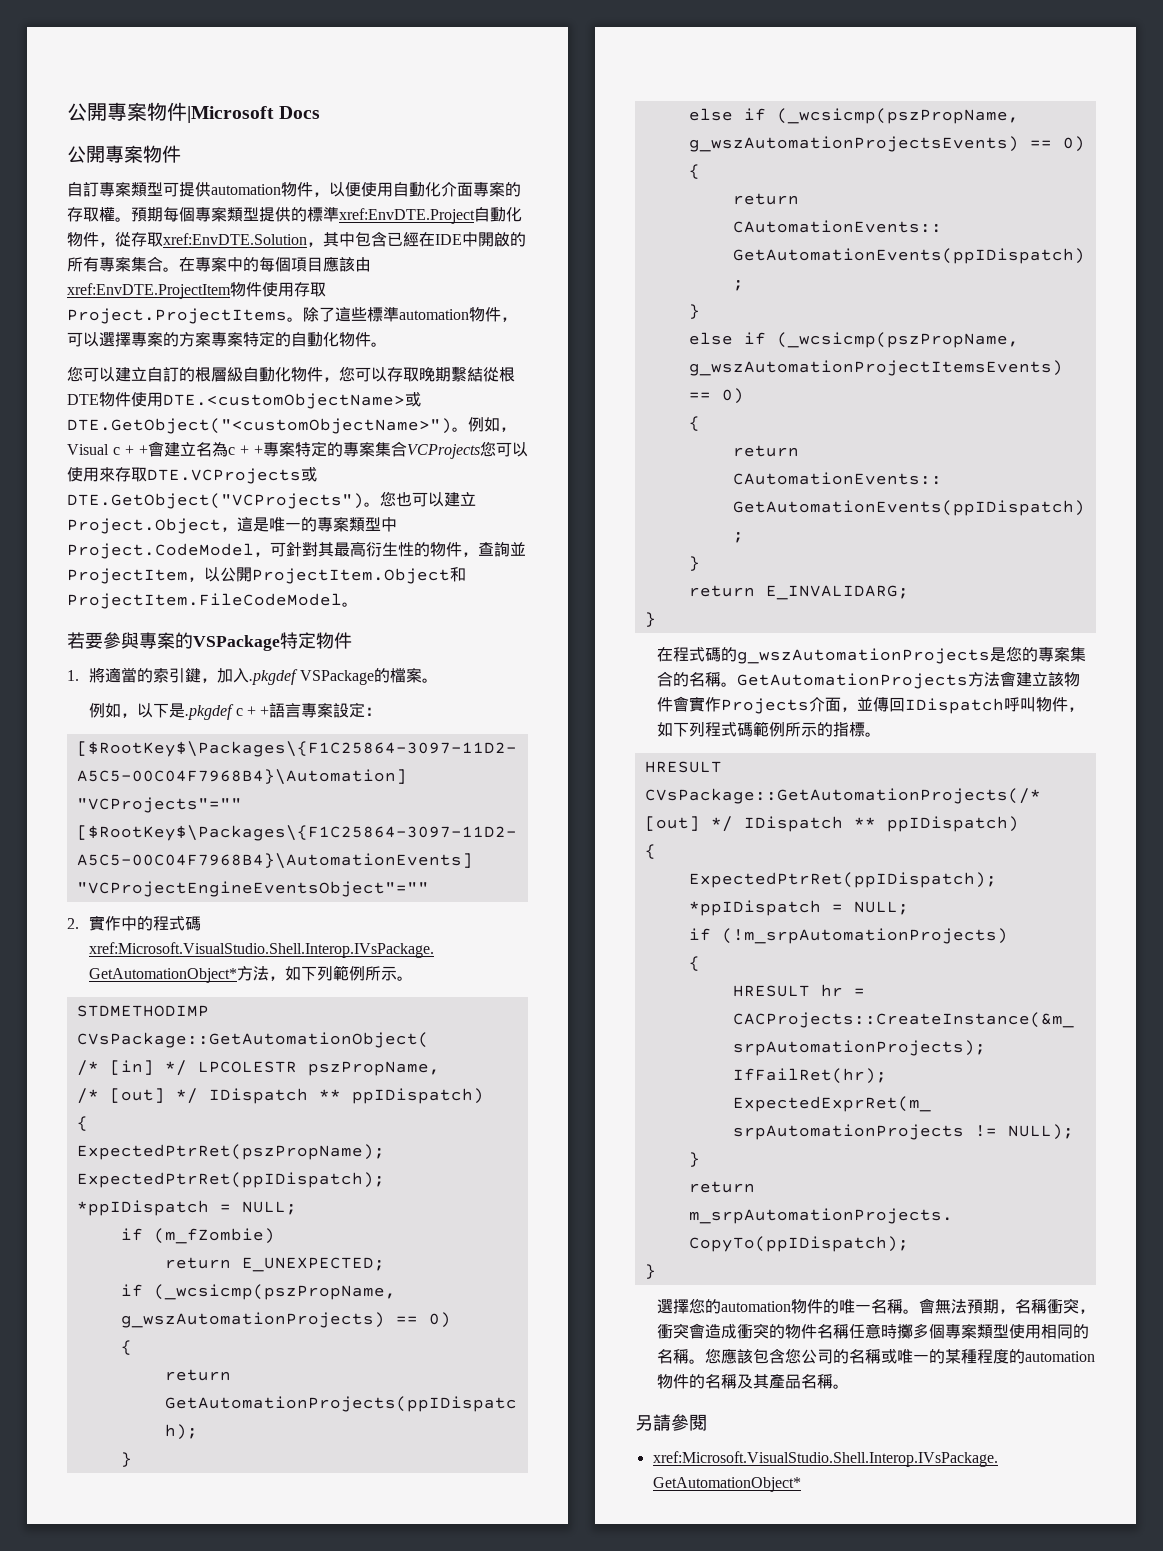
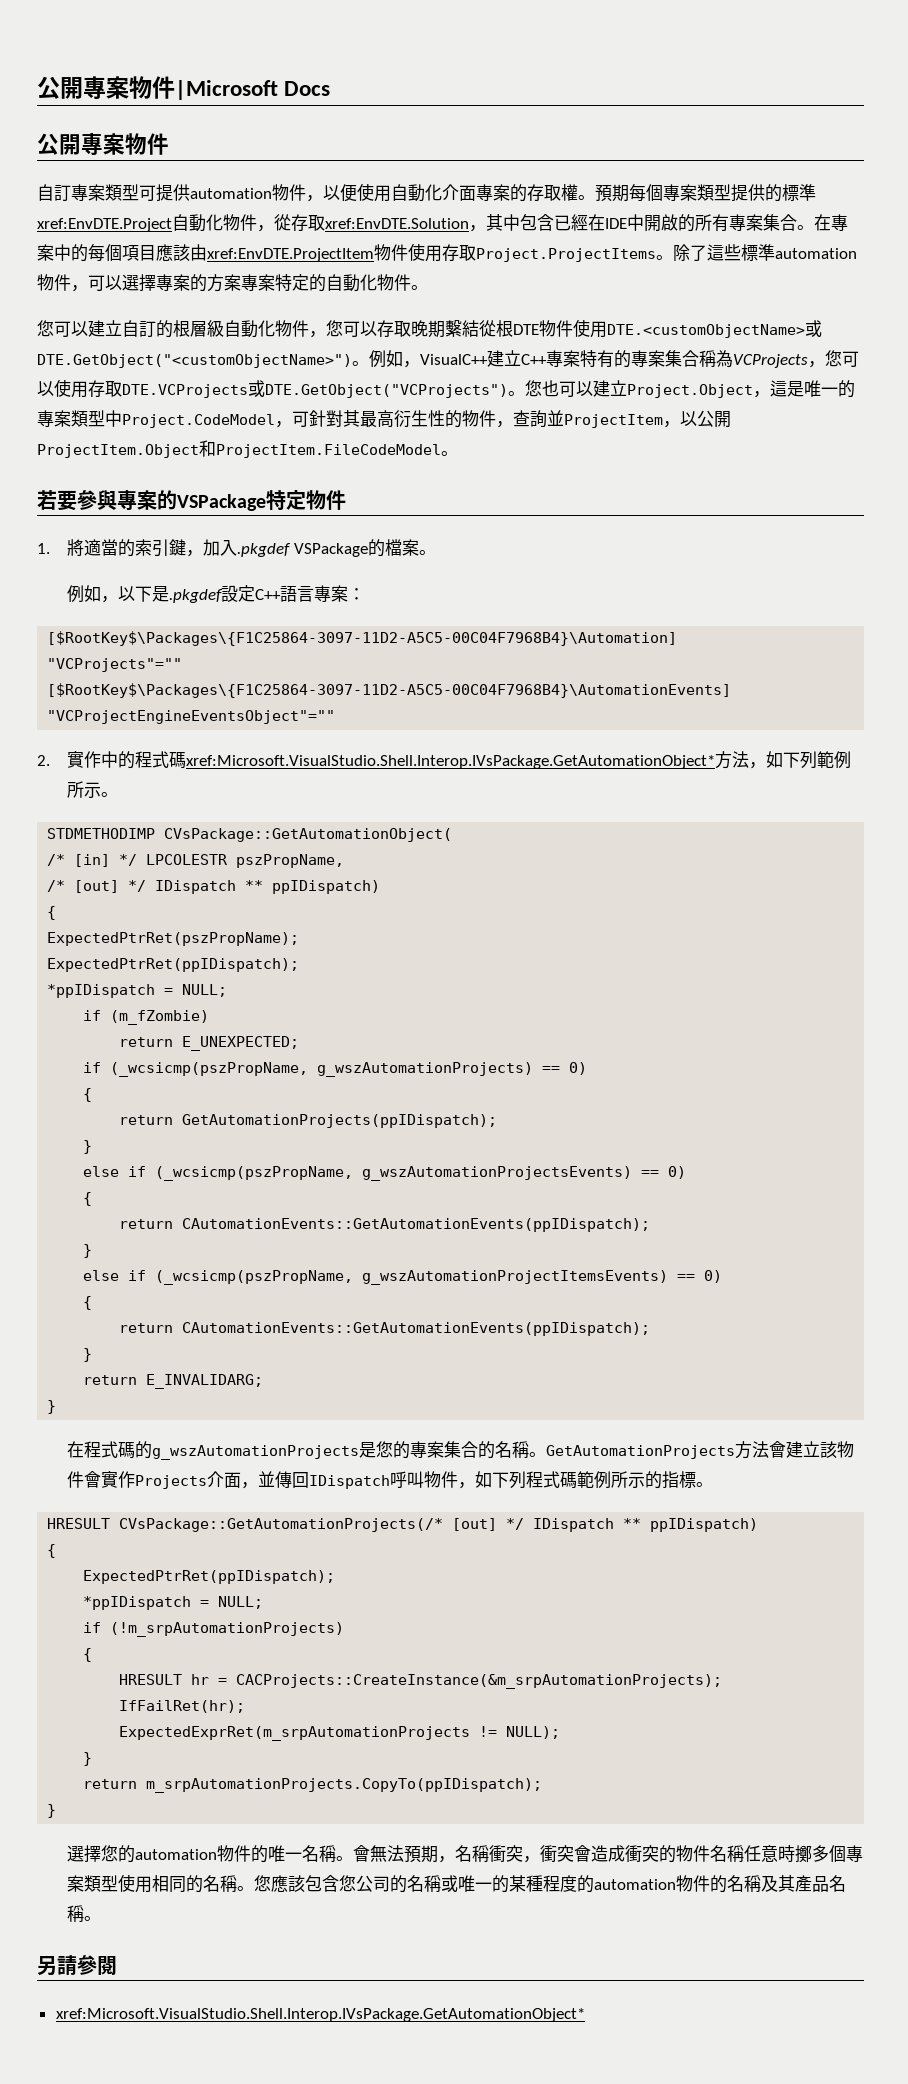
- 例如，Visual c + +會建立名為c + +專案特定的專案集合VCProjects您可以使用來存取DTE.VCProjects或DTE.GetObject("VCProjects")。
+ 例如，VisualC++建立C++專案特有的專案集合稱為VCProjects，您可以使用存取DTE.VCProjects或DTE.GetObject("VCProjects")。
- 例如，以下是.pkgdef c + +語言專案設定：
+ 例如，以下是.pkgdef設定C++語言專案：

